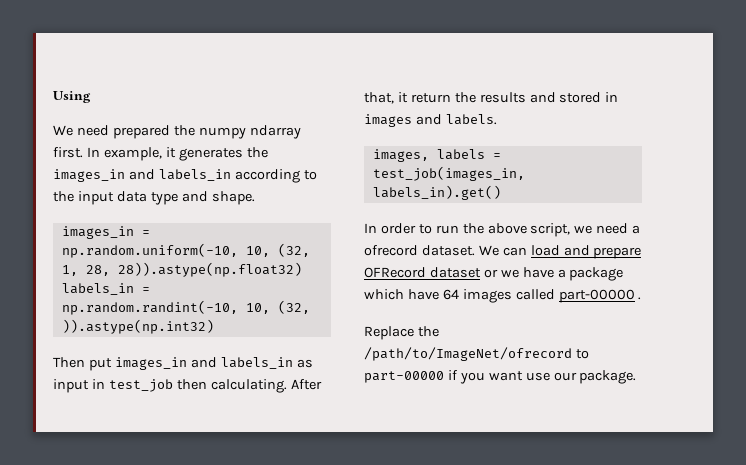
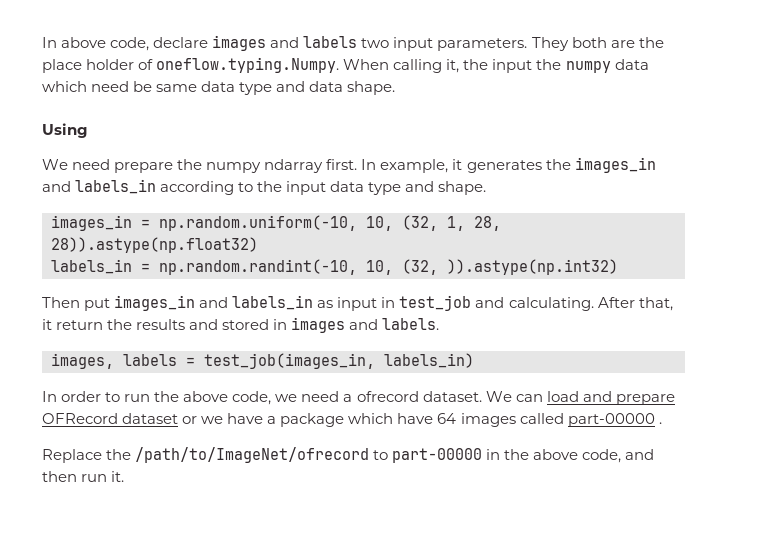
+ In above code, declare images and labels two input parameters. They both are the place holder of oneflow.typing.Numpy. When calling it, the input the numpy data which need be same data type and data shape.
- We need prepared the numpy ndarray first.
+ We need prepare the numpy ndarray first.
- Then put images_in and labels_in as input in test_job then calculating.
+ Then put images_in and labels_in as input in test_job and calculating.
- images, labels = test_job(images_in, labels_in).get()
+ images, labels = test_job(images_in, labels_in)
- In order to run the above script, we need a ofrecord dataset.
+ In order to run the above code, we need a ofrecord dataset.
- Replace the /path/to/ImageNet/ofrecord to part-00000 if you want use our package.
+ Replace the /path/to/ImageNet/ofrecord to part-00000 in the above code, and then run it.

